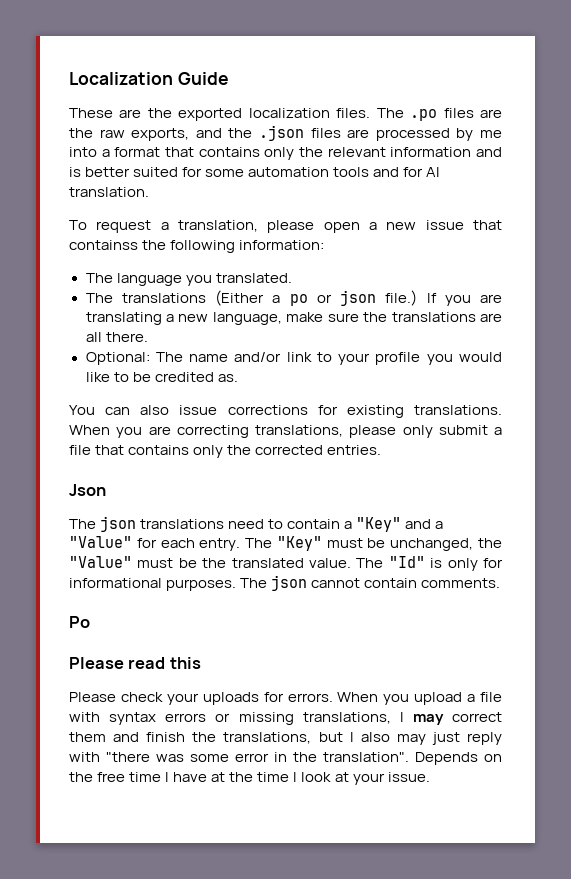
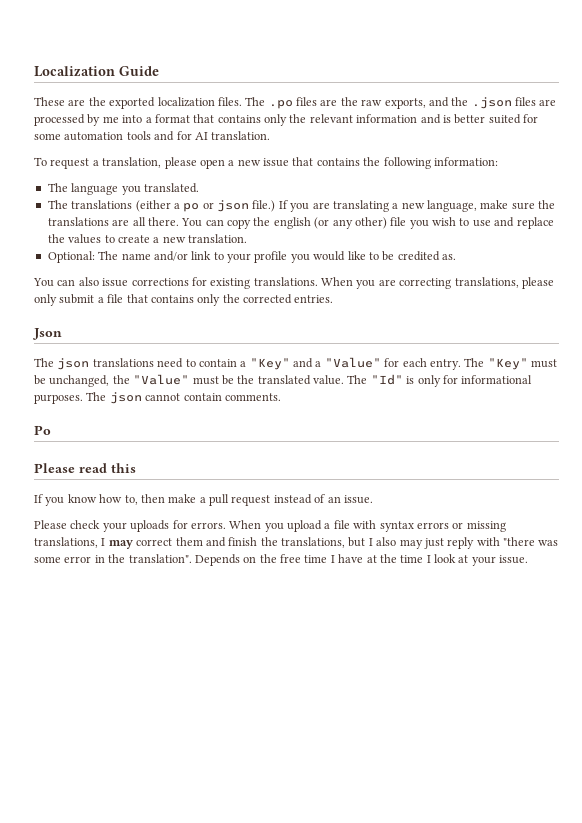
- To request a translation, please open a new issue that containss the following information:
+ To request a translation, please open a new issue that contains the following information:
- The translations (Either a po or json file.)
+ The translations (either a po or json file.)
+ You can copy the english (or any other) file you wish to use and replace the values to create a new translation.
+ If you know how to, then make a pull request instead of an issue.

